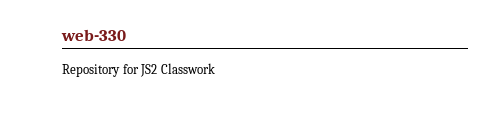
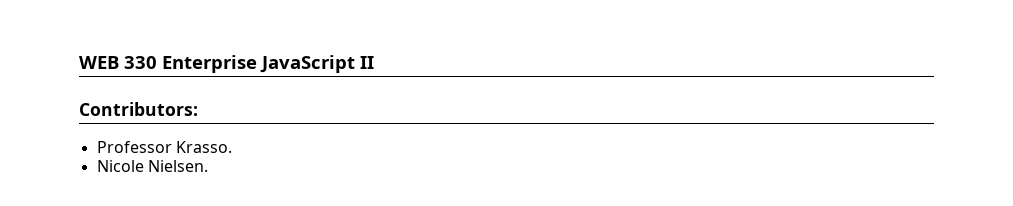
- web-330
- Repository for JS2 Classwork
+ WEB 330 Enterprise JavaScript II
+ Contributors:
+ Professor Krasso.
+ Nicole Nielsen.

